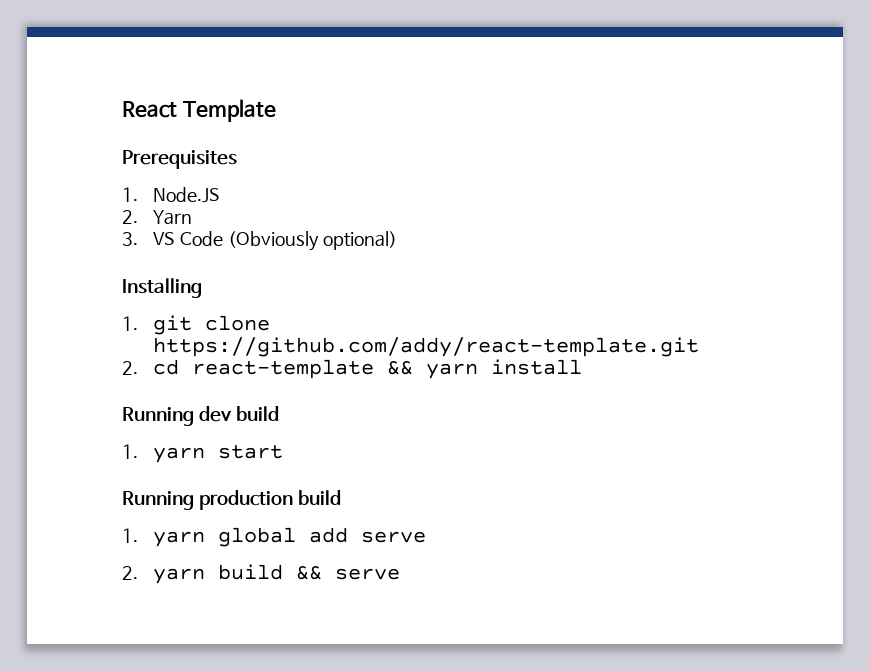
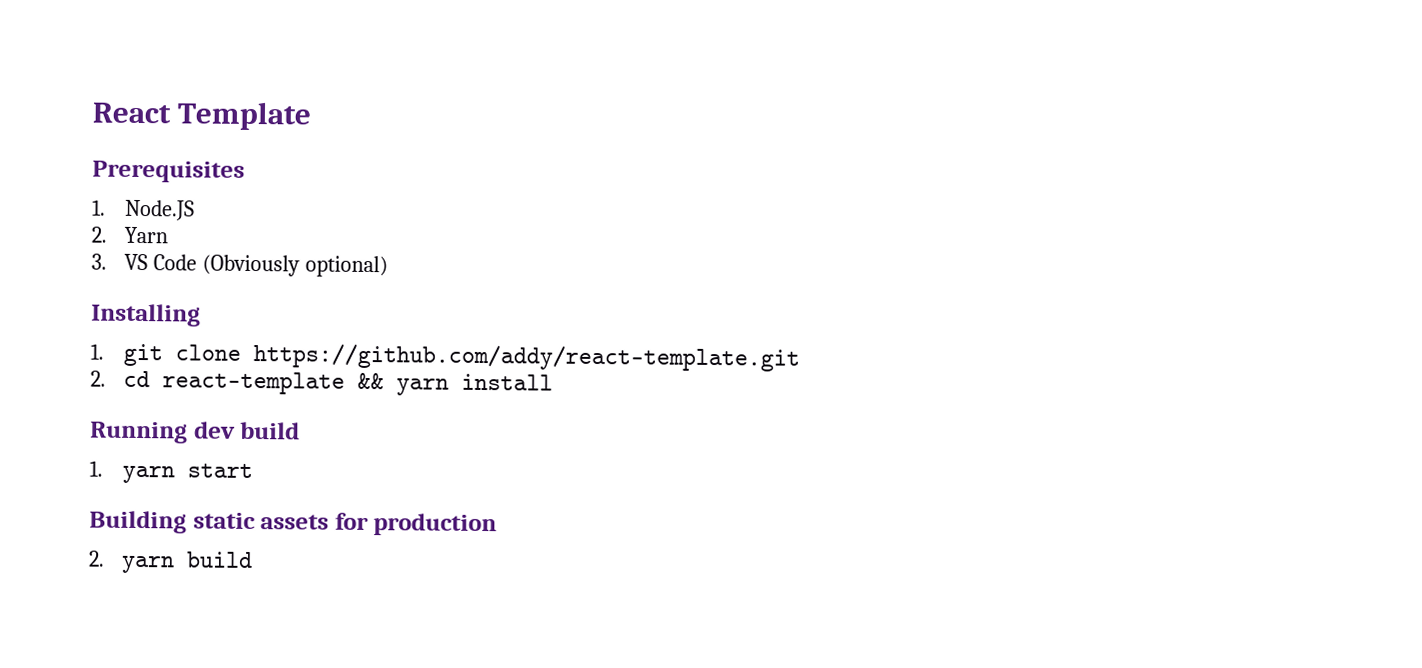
- Running production build
- 1. yarn global add serve
+ Building static assets for production
- 2. yarn build && serve
+ 2. yarn build

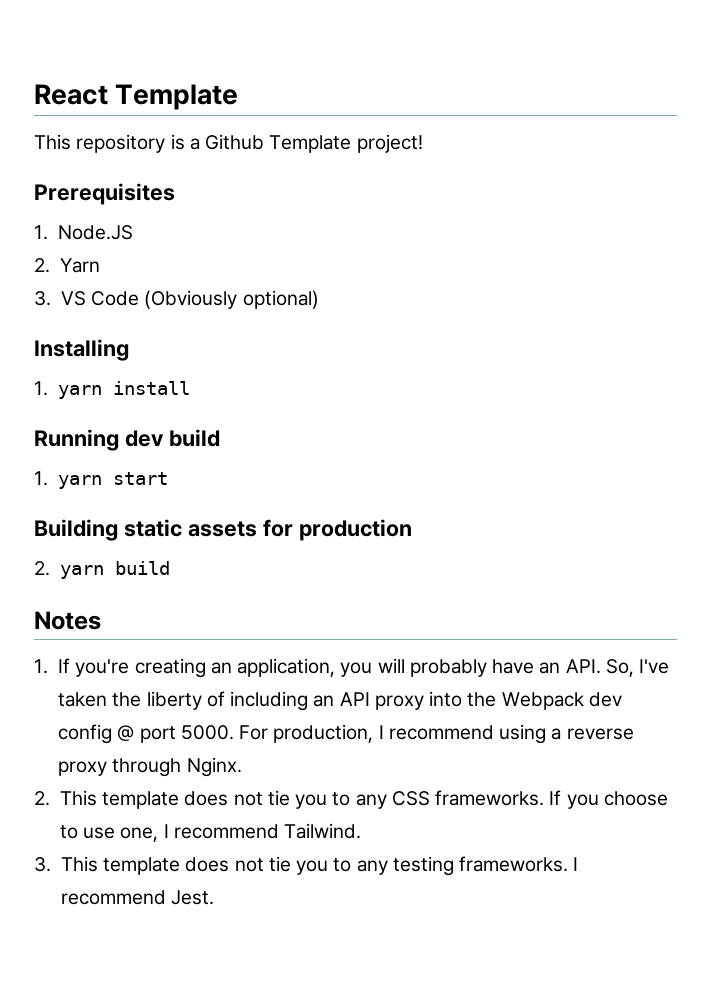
+ This repository is a Github Template project!
- 1. git clone https://github.com/addy/react-template.git
- 2. cd react-template && yarn install
+ 1. yarn install
+ Notes
+ 1. If you're creating an application, you will probably have an API. So, I've taken the liberty of including an API proxy into the Webpack dev config @ port 5000. For production, I recommend using a reverse proxy through Nginx.
+ 2. This template does not tie you to any CSS frameworks. If you choose to use one, I recommend Tailwind.
+ 3. This template does not tie you to any testing frameworks. I recommend Jest.

